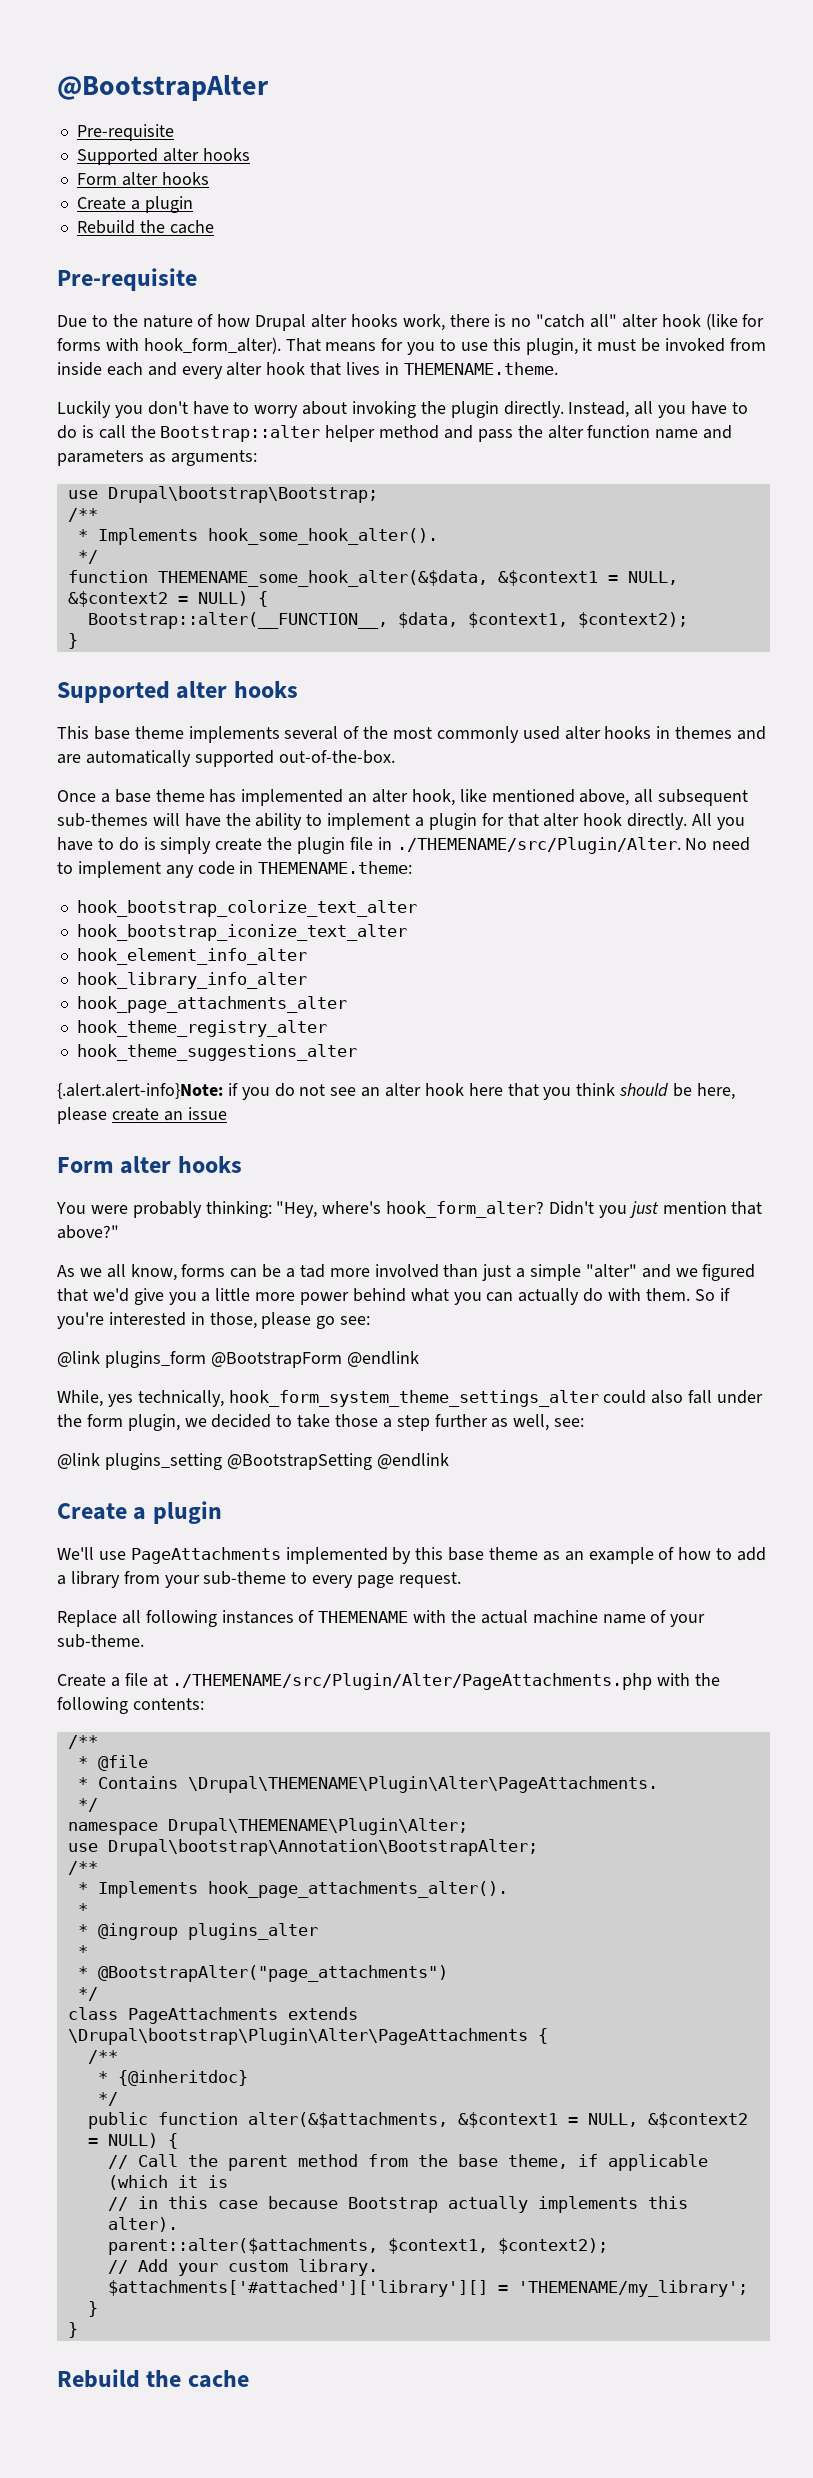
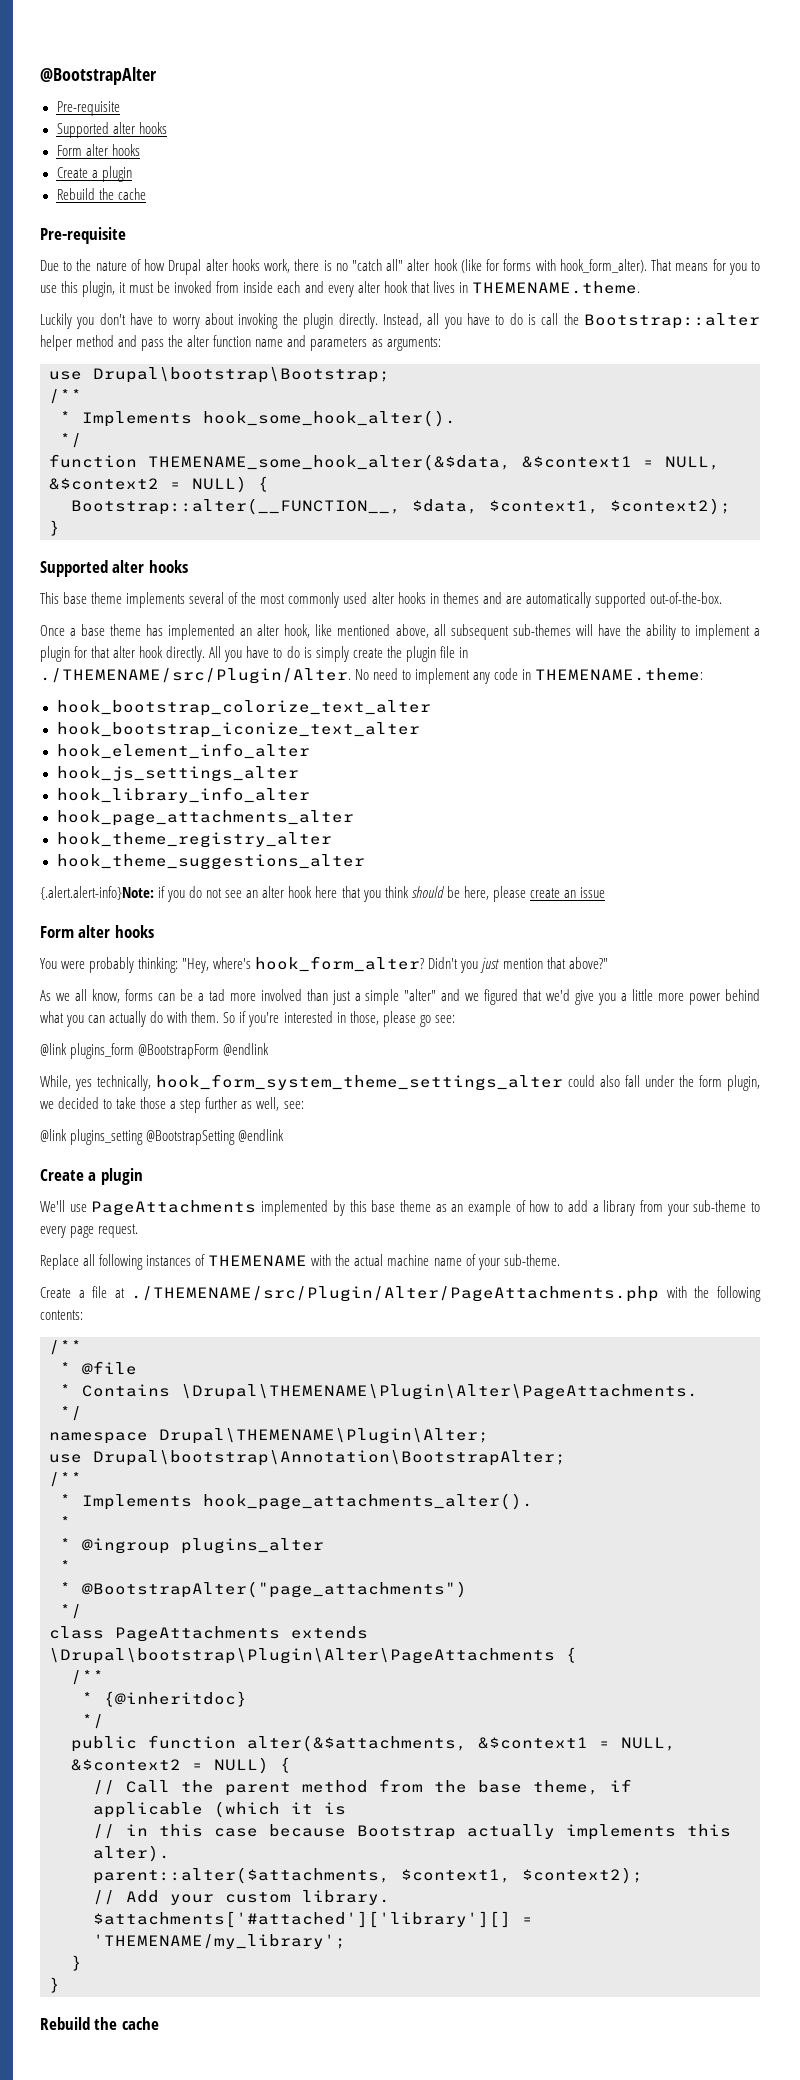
+ hook_js_settings_alter

